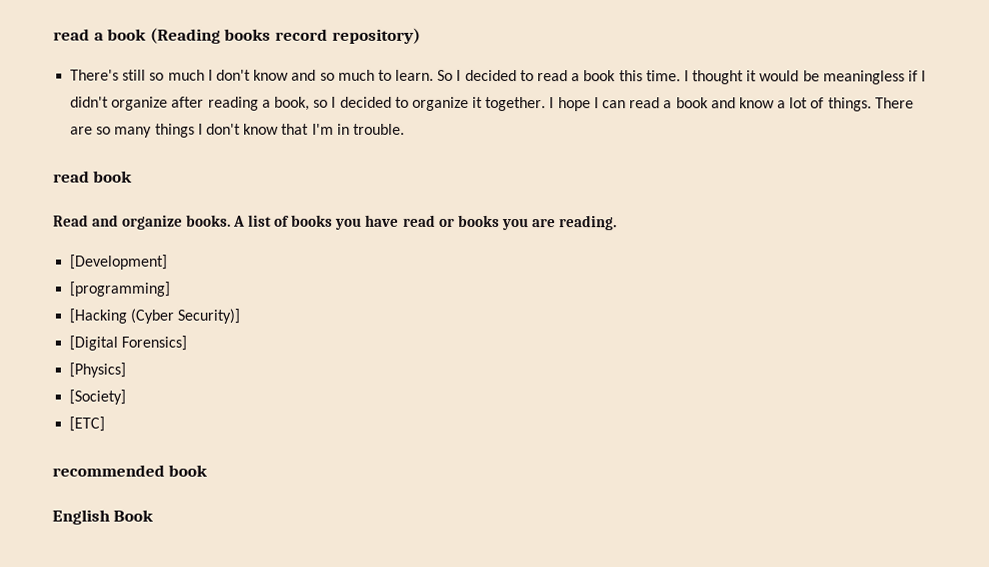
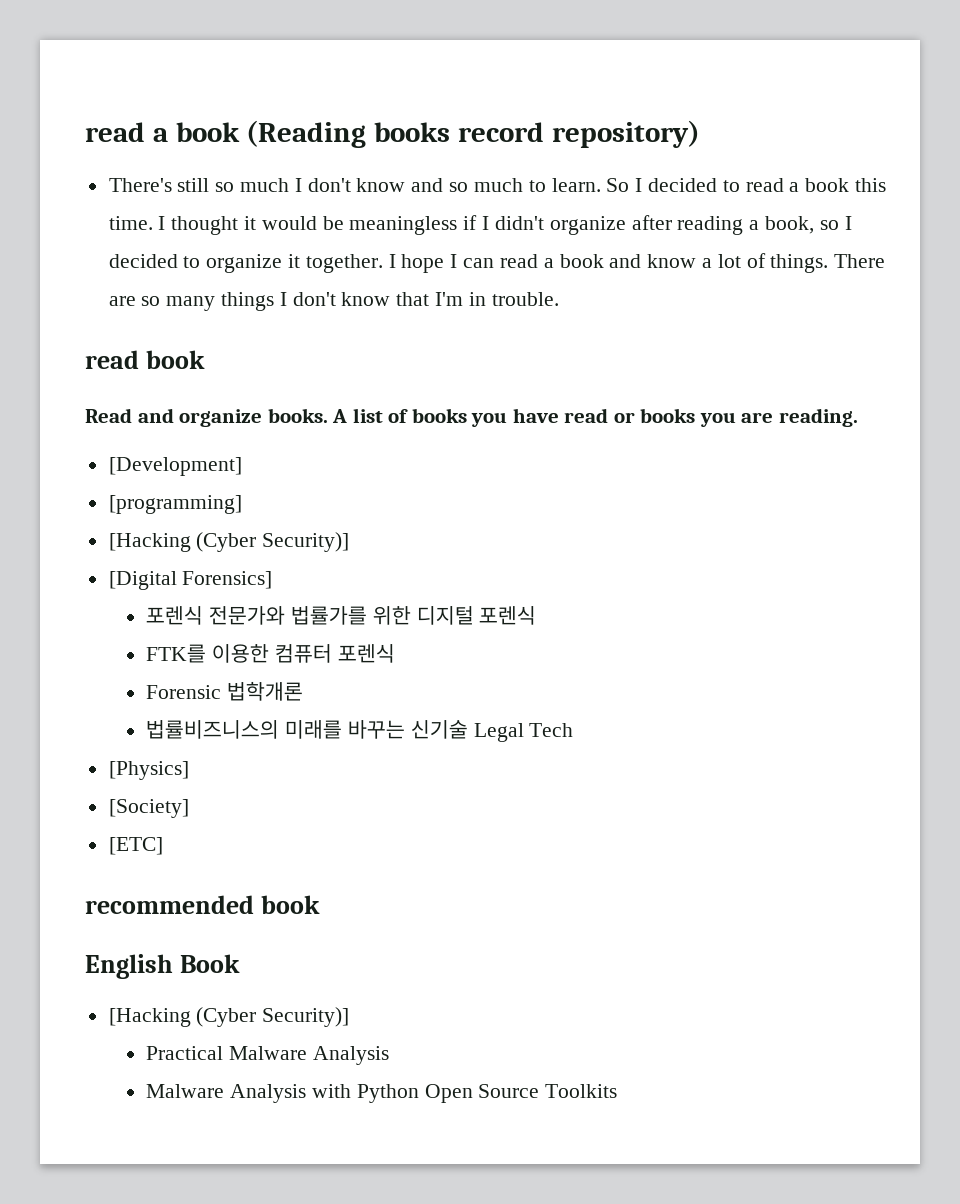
+ 포렌식 전문가와 법률가를 위한 디지털 포렌식
+ FTK를 이용한 컴퓨터 포렌식
+ Forensic 법학개론
+ 법률비즈니스의 미래를 바꾸는 신기술 Legal Tech
  English Book
+ [Hacking (Cyber Security)]
+ Practical Malware Analysis
+ Malware Analysis with Python Open Source Toolkits

